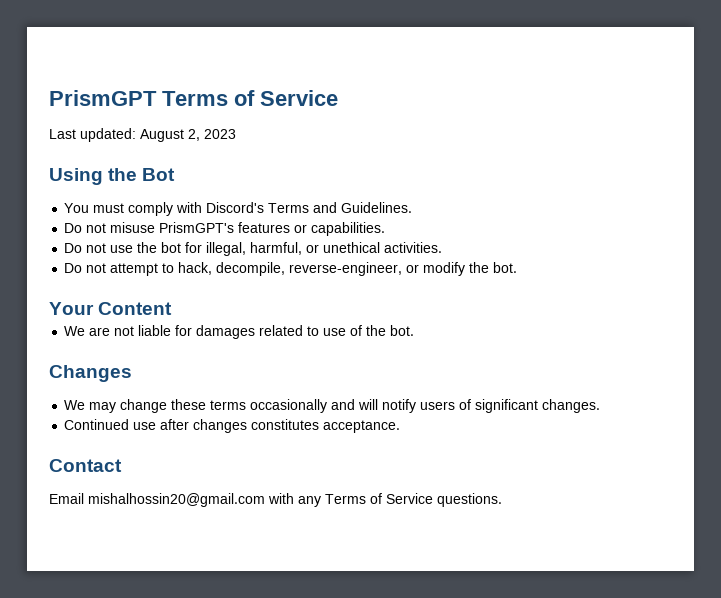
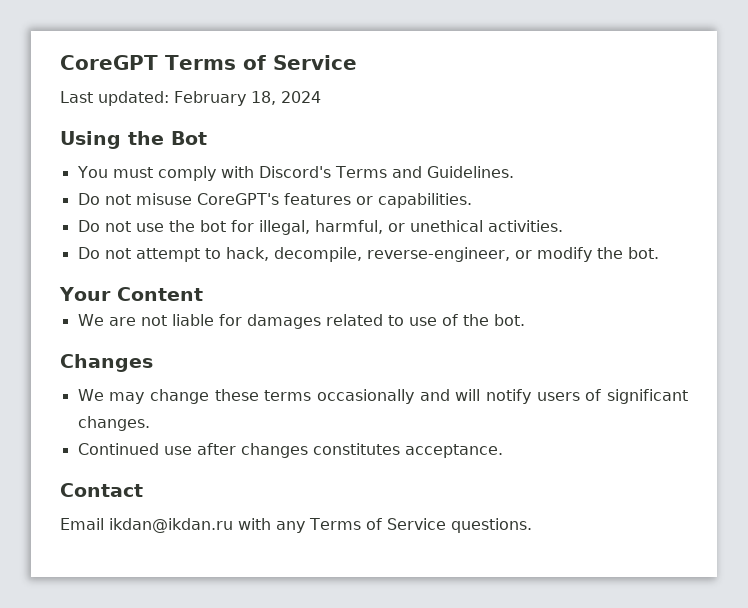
- PrismGPT Terms of Service
+ CoreGPT Terms of Service
- Last updated: August 2, 2023
+ Last updated: February 18, 2024
- Do not misuse PrismGPT's features or capabilities.
+ Do not misuse CoreGPT's features or capabilities.
- Email mishalhossin20@gmail.com with any Terms of Service questions.
+ Email ikdan@ikdan.ru with any Terms of Service questions.

